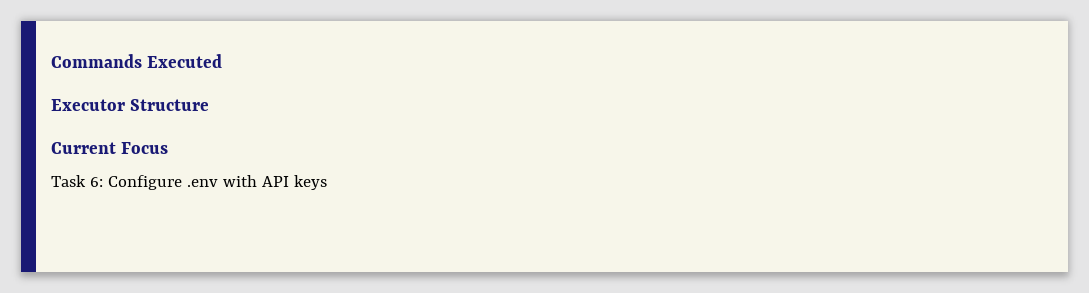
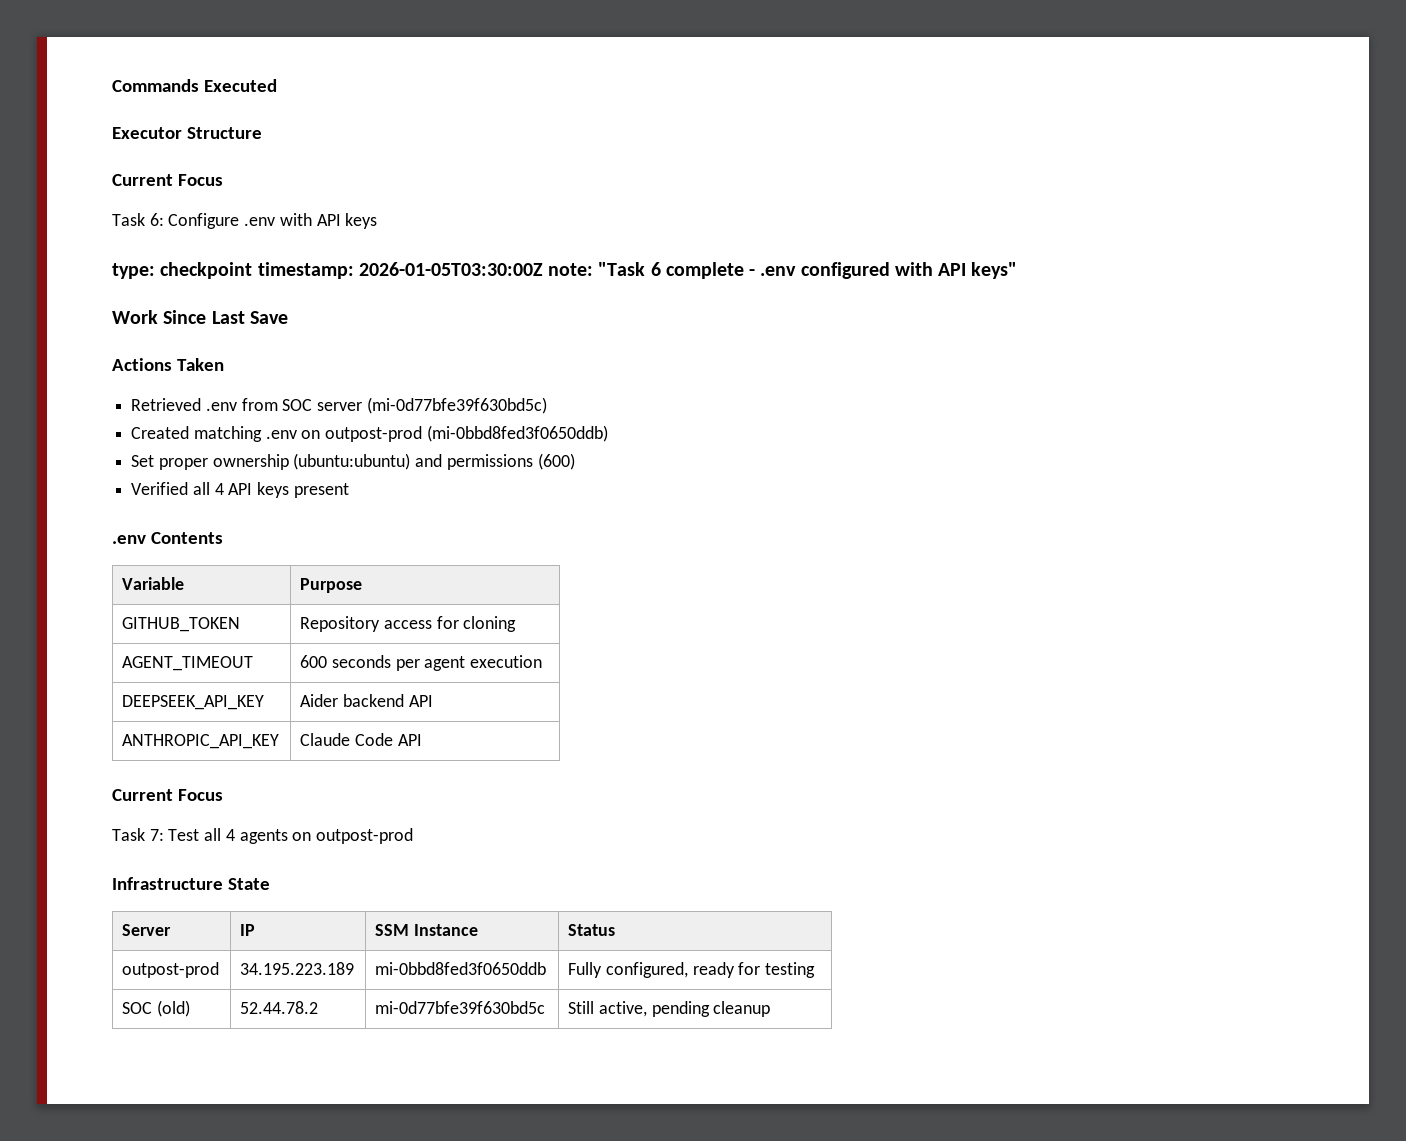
+ type: checkpoint timestamp: 2026-01-05T03:30:00Z note: "Task 6 complete - .env configured with API keys"
+ Work Since Last Save
+ Actions Taken
+ Retrieved .env from SOC server (mi-0d77bfe39f630bd5c)
+ Created matching .env on outpost-prod (mi-0bbd8fed3f0650ddb)
+ Set proper ownership (ubuntu:ubuntu) and permissions (600)
+ Verified all 4 API keys present
+ .env Contents
+ Variable | Purpose
+ GITHUB_TOKEN | Repository access for cloning
+ AGENT_TIMEOUT | 600 seconds per agent execution
+ DEEPSEEK_API_KEY | Aider backend API
+ ANTHROPIC_API_KEY | Claude Code API
+ Current Focus
+ Task 7: Test all 4 agents on outpost-prod
+ Infrastructure State
+ Server | IP | SSM Instance | Status
+ outpost-prod | 34.195.223.189 | mi-0bbd8fed3f0650ddb | Fully configured, ready for testing
+ SOC (old) | 52.44.78.2 | mi-0d77bfe39f630bd5c | Still active, pending cleanup

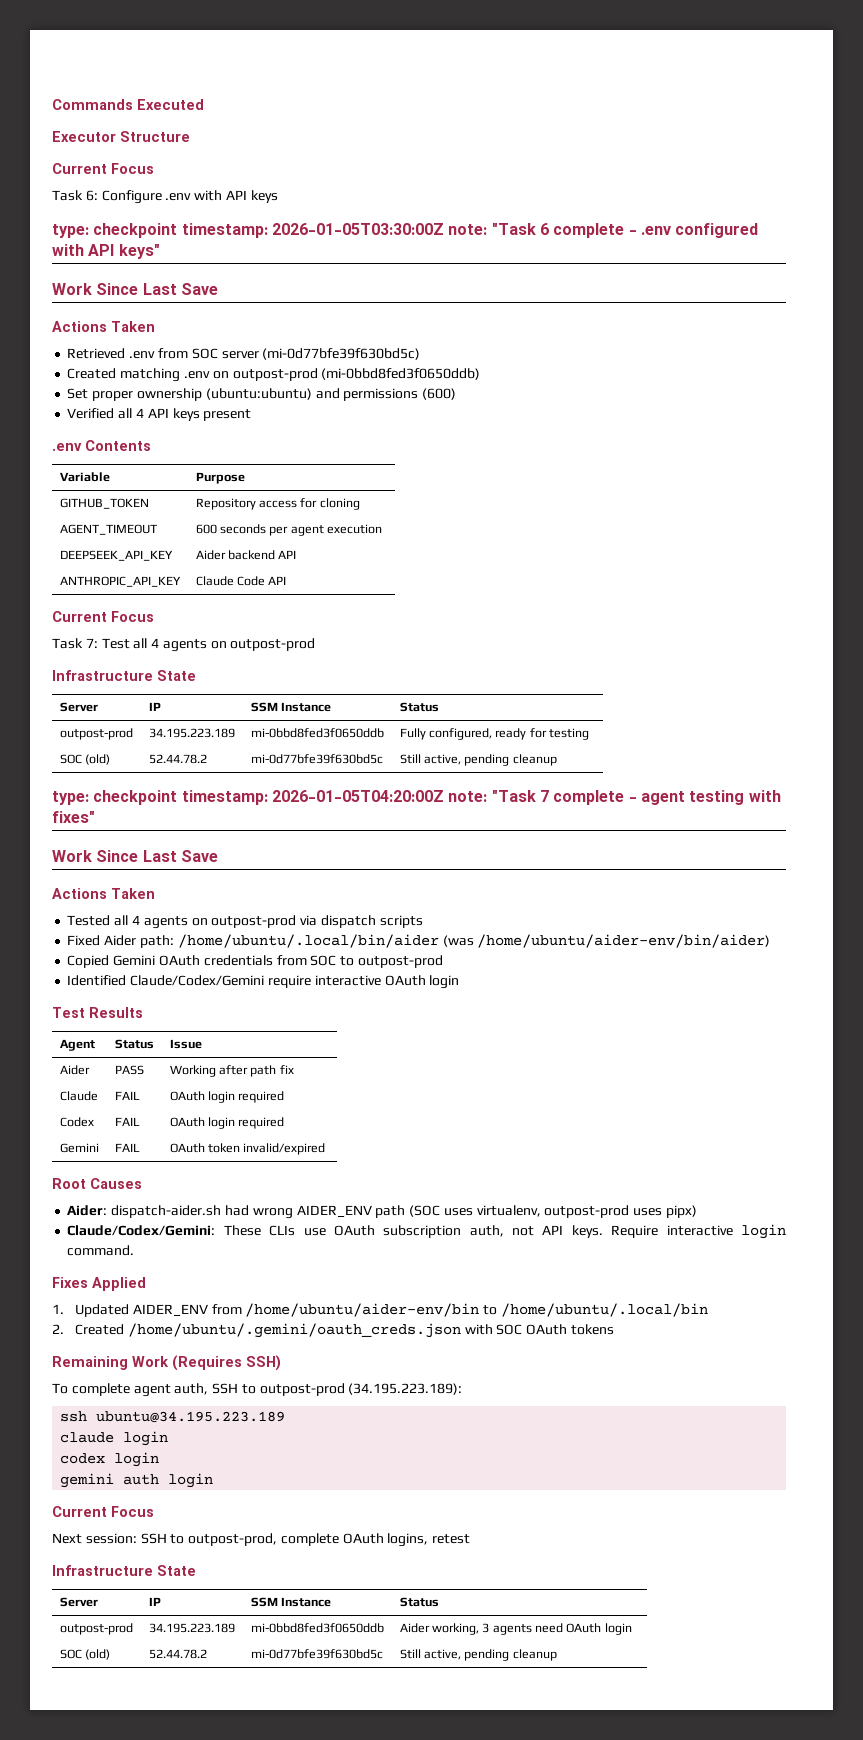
+ type: checkpoint timestamp: 2026-01-05T04:20:00Z note: "Task 7 complete - agent testing with fixes"
+ Work Since Last Save
+ Actions Taken
+ Tested all 4 agents on outpost-prod via dispatch scripts
+ Fixed Aider path: /home/ubuntu/.local/bin/aider (was /home/ubuntu/aider-env/bin/aider)
+ Copied Gemini OAuth credentials from SOC to outpost-prod
+ Identified Claude/Codex/Gemini require interactive OAuth login
+ Test Results
+ Agent | Status | Issue
+ Aider | PASS | Working after path fix
+ Claude | FAIL | OAuth login required
+ Codex | FAIL | OAuth login required
+ Gemini | FAIL | OAuth token invalid/expired
+ Root Causes
+ Aider: dispatch-aider.sh had wrong AIDER_ENV path (SOC uses virtualenv, outpost-prod uses pipx)
+ Claude/Codex/Gemini: These CLIs use OAuth subscription auth, not API keys. Require interactive login command.
+ Fixes Applied
+ 1. Updated AIDER_ENV from /home/ubuntu/aider-env/bin to /home/ubuntu/.local/bin
+ 2. Created /home/ubuntu/.gemini/oauth_creds.json with SOC OAuth tokens
+ Remaining Work (Requires SSH)
+ To complete agent auth, SSH to outpost-prod (34.195.223.189):
+ ssh ubuntu@34.195.223.189
+ claude login
+ codex login
+ gemini auth login
+ Current Focus
+ Next session: SSH to outpost-prod, complete OAuth logins, retest
+ Infrastructure State
+ Server | IP | SSM Instance | Status
+ outpost-prod | 34.195.223.189 | mi-0bbd8fed3f0650ddb | Aider working, 3 agents need OAuth login
+ SOC (old) | 52.44.78.2 | mi-0d77bfe39f630bd5c | Still active, pending cleanup

